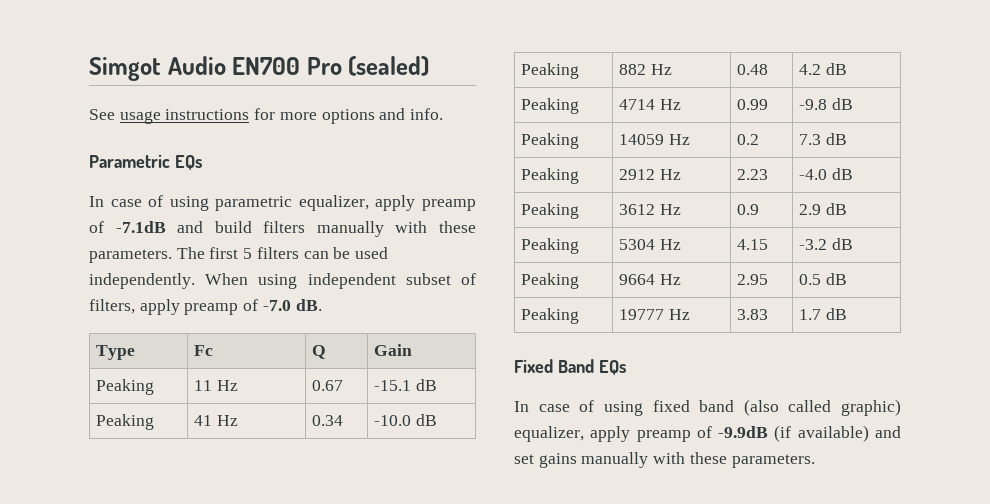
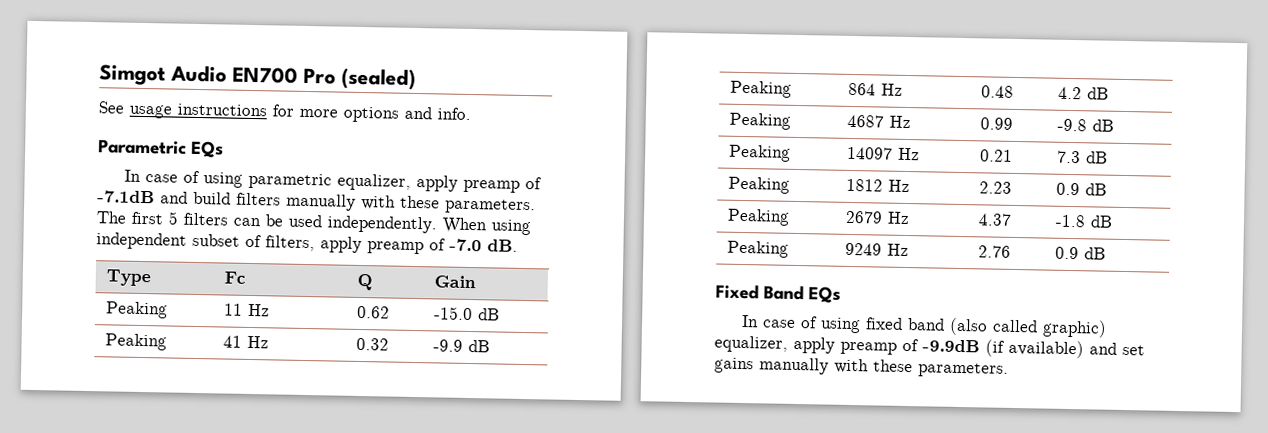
- Peaking | 11 Hz | 0.67 | -15.1 dB
+ Peaking | 11 Hz | 0.62 | -15.0 dB
- Peaking | 41 Hz | 0.34 | -10.0 dB
- Peaking | 882 Hz | 0.48 | 4.2 dB
+ Peaking | 41 Hz | 0.32 | -9.9 dB
+ Peaking | 864 Hz | 0.48 | 4.2 dB
- Peaking | 4714 Hz | 0.99 | -9.8 dB
+ Peaking | 4687 Hz | 0.99 | -9.8 dB
- Peaking | 14059 Hz | 0.2 | 7.3 dB
+ Peaking | 14097 Hz | 0.21 | 7.3 dB
- Peaking | 2912 Hz | 2.23 | -4.0 dB
- Peaking | 3612 Hz | 0.9 | 2.9 dB
- Peaking | 5304 Hz | 4.15 | -3.2 dB
- Peaking | 9664 Hz | 2.95 | 0.5 dB
- Peaking | 19777 Hz | 3.83 | 1.7 dB
+ Peaking | 1812 Hz | 2.23 | 0.9 dB
+ Peaking | 2679 Hz | 4.37 | -1.8 dB
+ Peaking | 9249 Hz | 2.76 | 0.9 dB

